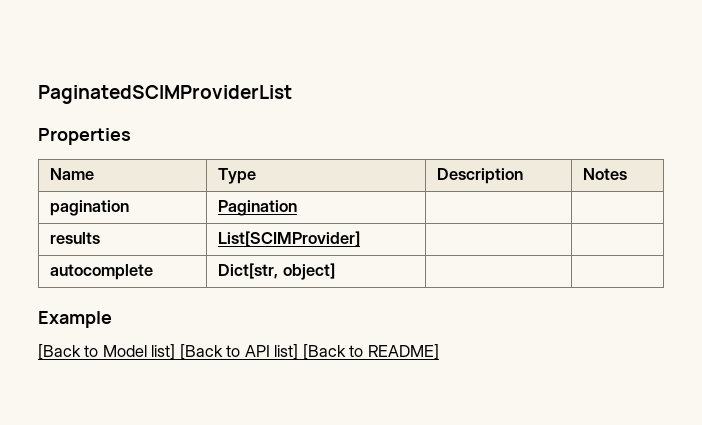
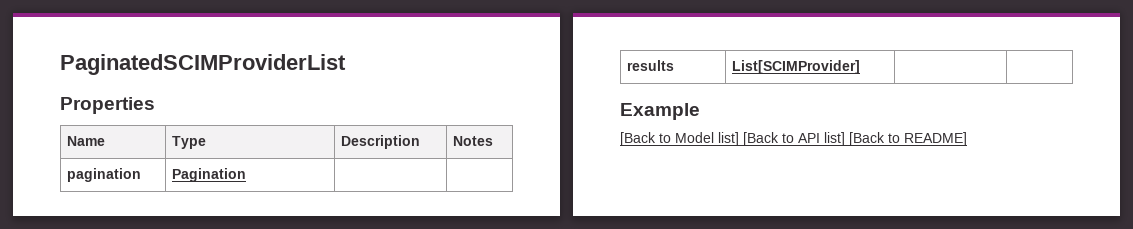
- autocomplete | Dict[str, object] | |

